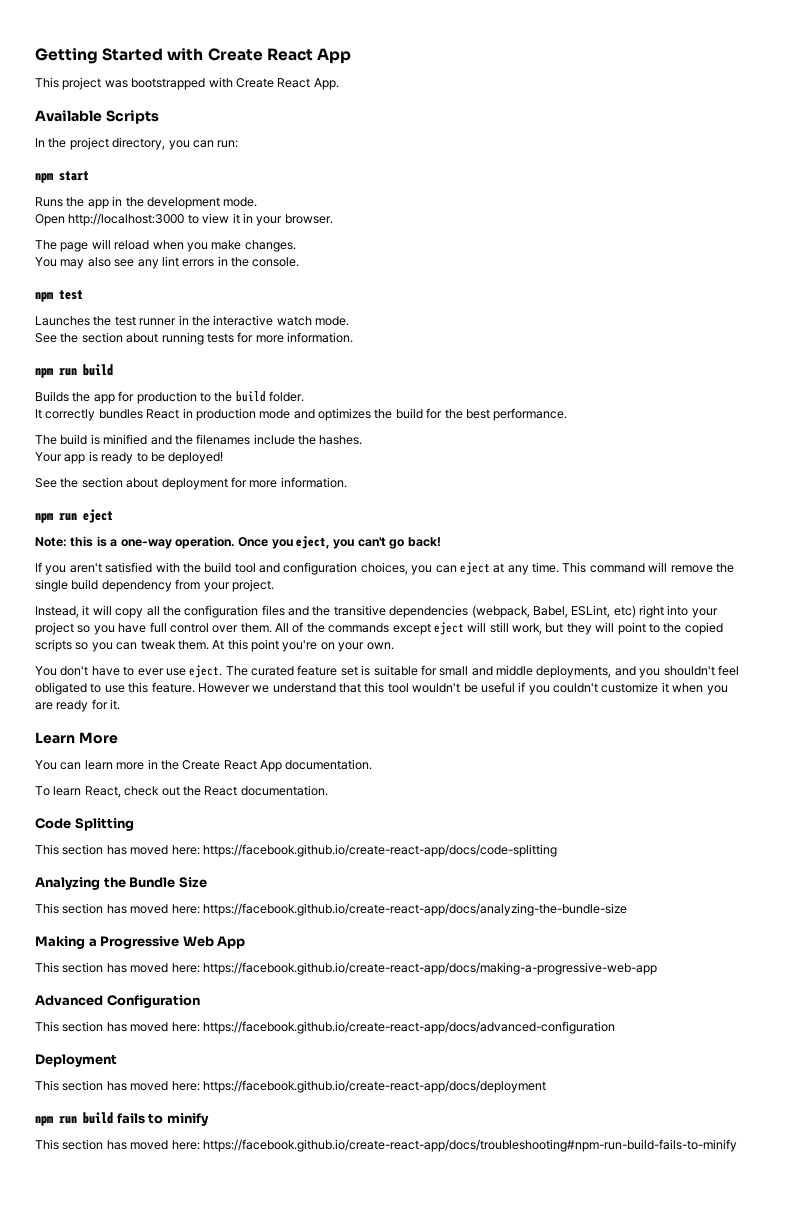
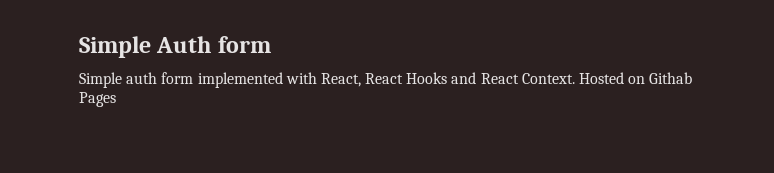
- Getting Started with Create React App
- This project was bootstrapped with Create React App.
- Available Scripts
- In the project directory, you can run:
- npm start
- Runs the app in the development mode.
- Open http://localhost:3000 to view it in your browser.
- The page will reload when you make changes.
- You may also see any lint errors in the console.
- npm test
- Launches the test runner in the interactive watch mode.
- See the section about running tests for more information.
- npm run build
- Builds the app for production to the build folder.
- It correctly bundles React in production mode and optimizes the build for the best performance.
- The build is minified and the filenames include the hashes.
- Your app is ready to be deployed!
- See the section about deployment for more information.
- npm run eject
- Note: this is a one-way operation. Once you eject, you can't go back!
- If you aren't satisfied with the build tool and configuration choices, you can eject at any time. This command will remove the single build dependency from your project.
- Instead, it will copy all the configuration files and the transitive dependencies (webpack, Babel, ESLint, etc) right into your project so you have full control over them. All of the commands except eject will still work, but they will point to the copied scripts so you can tweak them. At this point you're on your own.
- You don't have to ever use eject. The curated feature set is suitable for small and middle deployments, and you shouldn't feel obligated to use this feature. However we understand that this tool wouldn't be useful if you couldn't customize it when you are ready for it.
- Learn More
- You can learn more in the Create React App documentation.
- To learn React, check out the React documentation.
- Code Splitting
- This section has moved here: https://facebook.github.io/create-react-app/docs/code-splitting
- Analyzing the Bundle Size
- This section has moved here: https://facebook.github.io/create-react-app/docs/analyzing-the-bundle-size
- Making a Progressive Web App
- This section has moved here: https://facebook.github.io/create-react-app/docs/making-a-progressive-web-app
- Advanced Configuration
- This section has moved here: https://facebook.github.io/create-react-app/docs/advanced-configuration
- Deployment
- This section has moved here: https://facebook.github.io/create-react-app/docs/deployment
- npm run build fails to minify
- This section has moved here: https://facebook.github.io/create-react-app/docs/troubleshooting#npm-run-build-fails-to-minify
+ Simple Auth form
+ Simple auth form implemented with React, React Hooks and React Context. Hosted on Githab Pages

